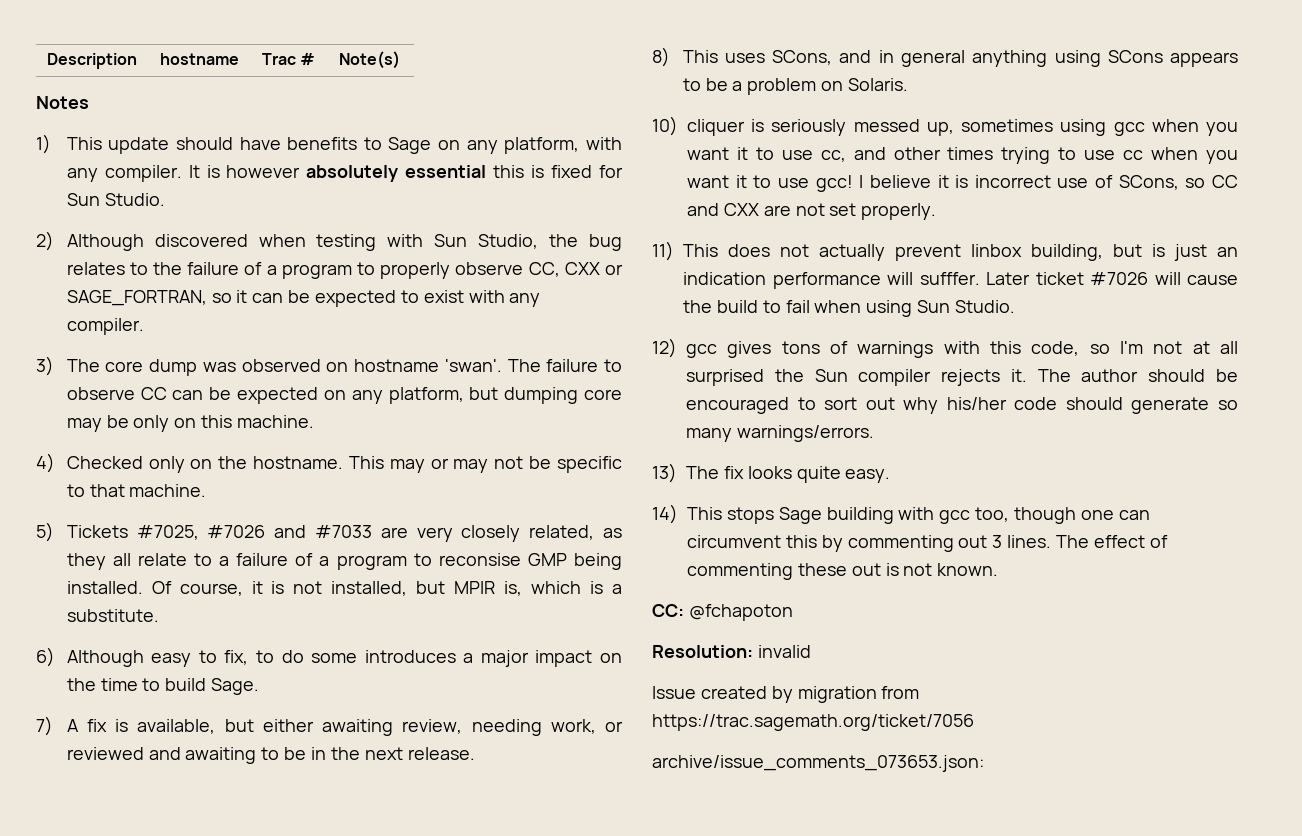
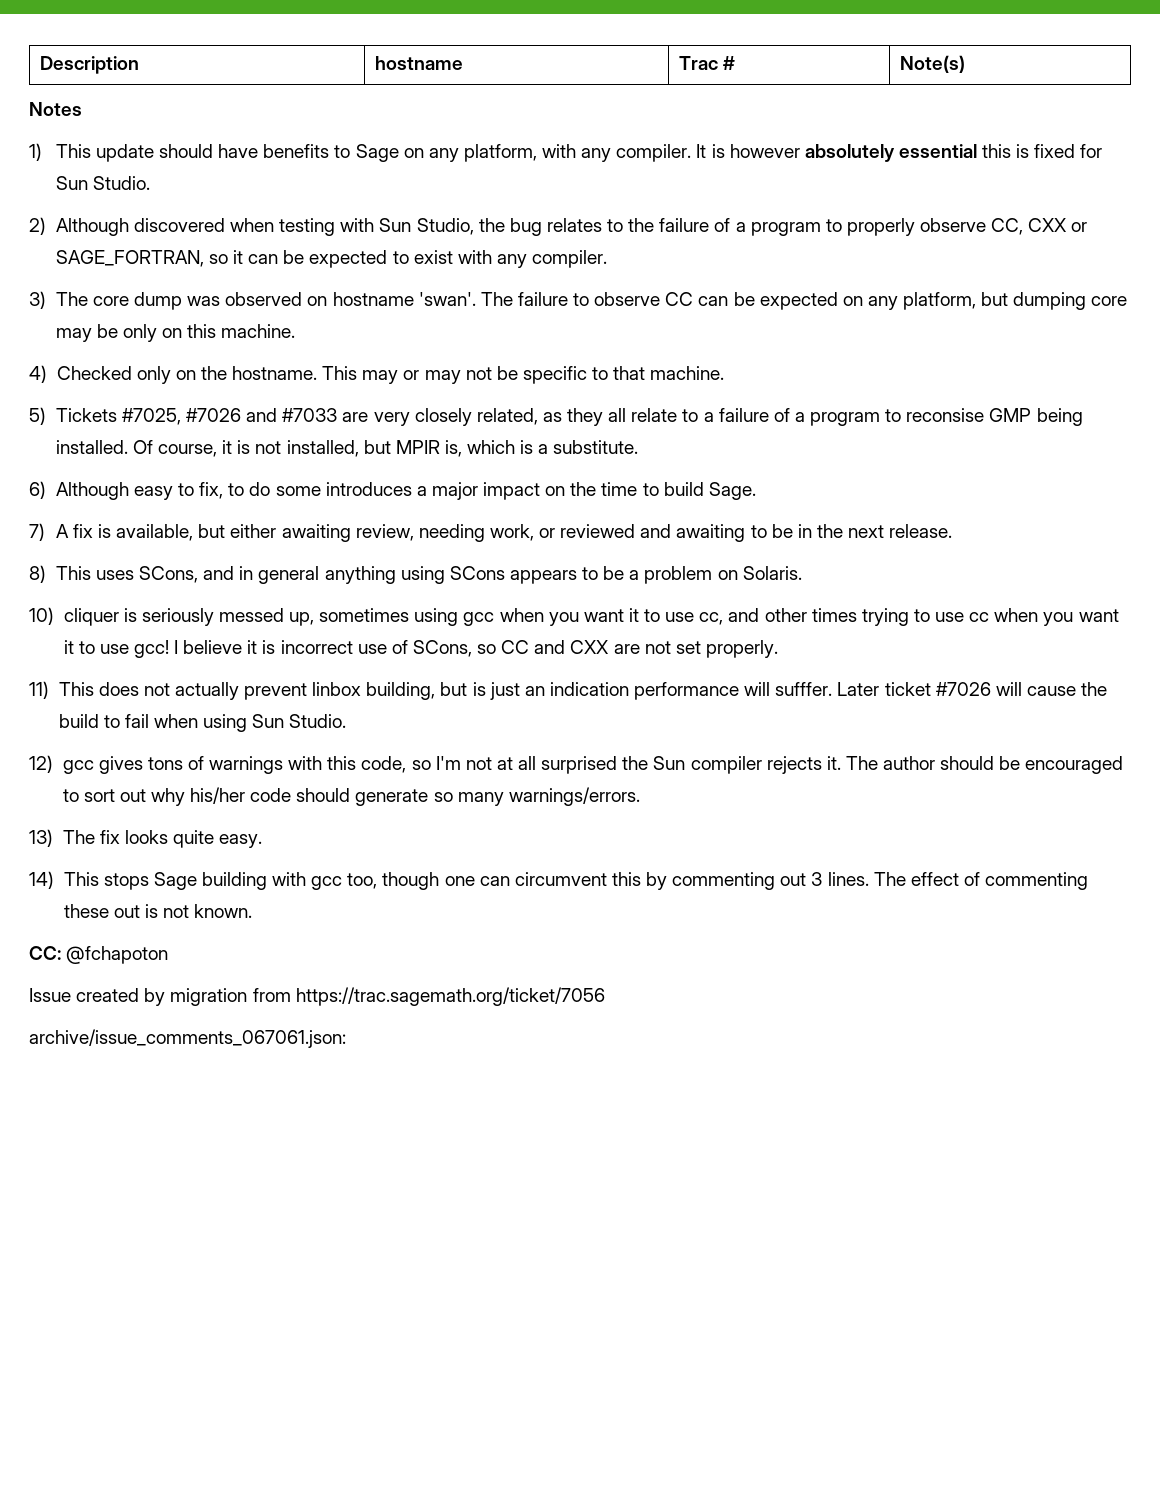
- Resolution: invalid
- archive/issue_comments_073653.json:
+ archive/issue_comments_067061.json:

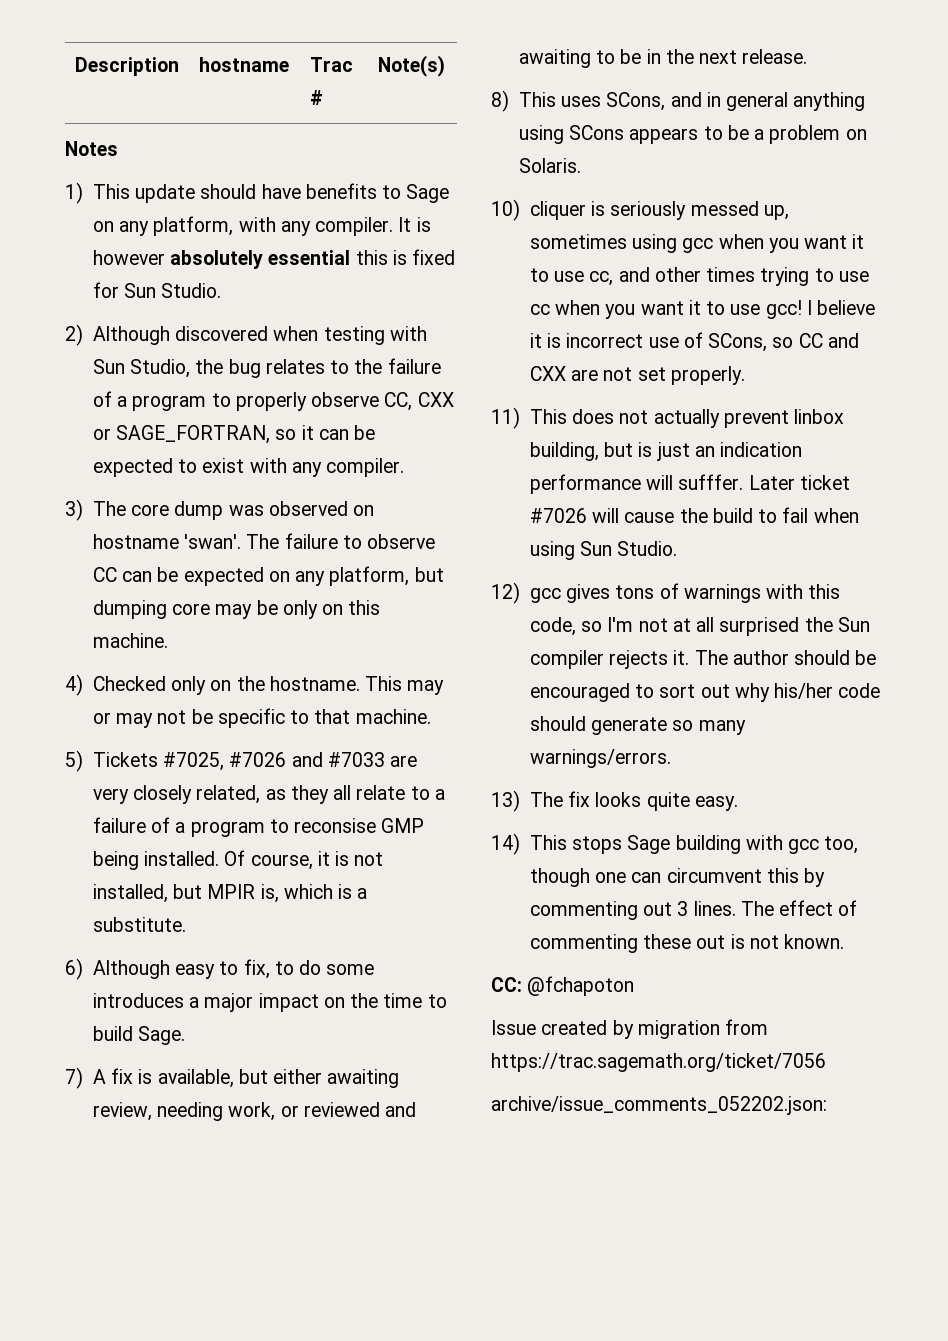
- archive/issue_comments_067061.json:
+ archive/issue_comments_052202.json:

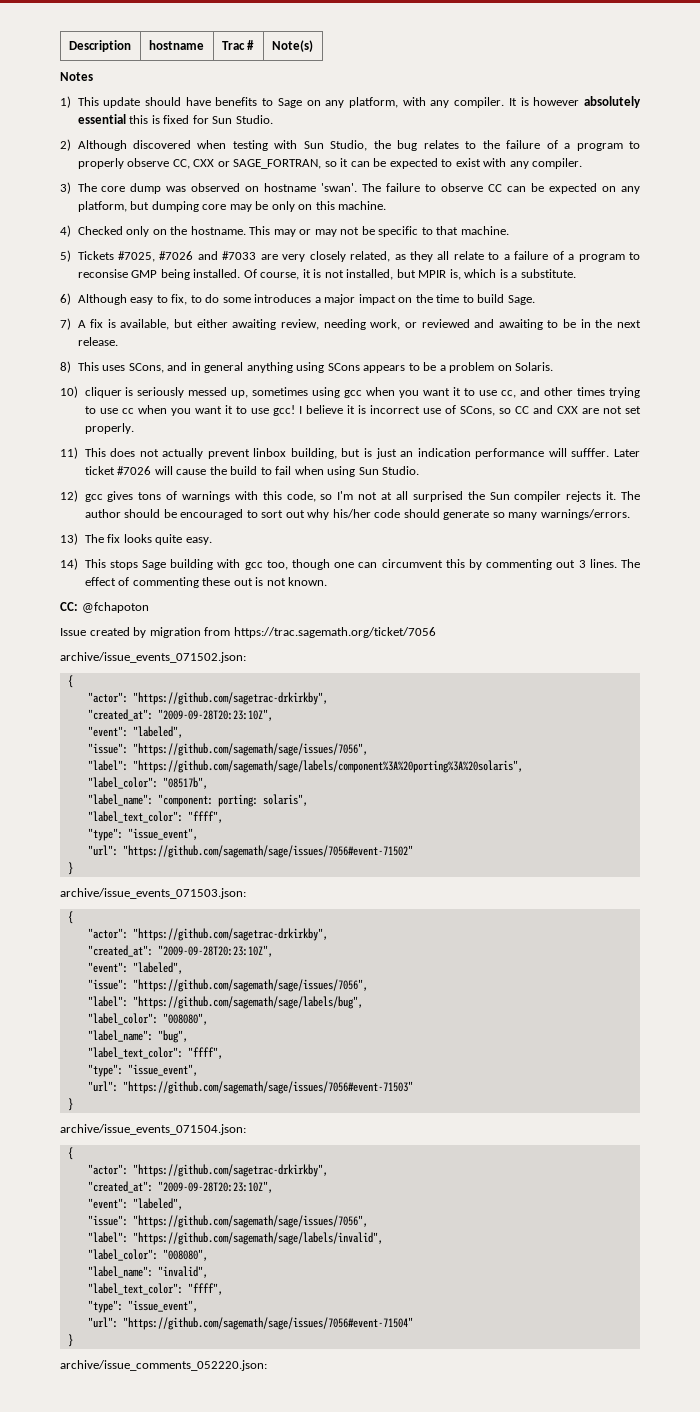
- archive/issue_comments_052202.json:
+ archive/issue_events_071502.json:
+ {
+ "actor": "https://github.com/sagetrac-drkirkby",
+ "created_at": "2009-09-28T20:23:10Z",
+ "event": "labeled",
+ "issue": "https://github.com/sagemath/sage/issues/7056",
+ "label": "https://github.com/sagemath/sage/labels/component%3A%20porting%3A%20solaris",
+ "label_color": "08517b",
+ "label_name": "component: porting: solaris",
+ "label_text_color": "ffff",
+ "type": "issue_event",
+ "url": "https://github.com/sagemath/sage/issues/7056#event-71502"
+ }
+ archive/issue_events_071503.json:
+ {
+ "actor": "https://github.com/sagetrac-drkirkby",
+ "created_at": "2009-09-28T20:23:10Z",
+ "event": "labeled",
+ "issue": "https://github.com/sagemath/sage/issues/7056",
+ "label": "https://github.com/sagemath/sage/labels/bug",
+ "label_color": "008080",
+ "label_name": "bug",
+ "label_text_color": "ffff",
+ "type": "issue_event",
+ "url": "https://github.com/sagemath/sage/issues/7056#event-71503"
+ }
+ archive/issue_events_071504.json:
+ {
+ "actor": "https://github.com/sagetrac-drkirkby",
+ "created_at": "2009-09-28T20:23:10Z",
+ "event": "labeled",
+ "issue": "https://github.com/sagemath/sage/issues/7056",
+ "label": "https://github.com/sagemath/sage/labels/invalid",
+ "label_color": "008080",
+ "label_name": "invalid",
+ "label_text_color": "ffff",
+ "type": "issue_event",
+ "url": "https://github.com/sagemath/sage/issues/7056#event-71504"
+ }
+ archive/issue_comments_052220.json:

